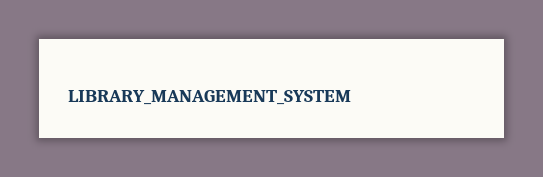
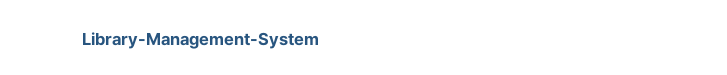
- LIBRARY_MANAGEMENT_SYSTEM
+ Library-Management-System

